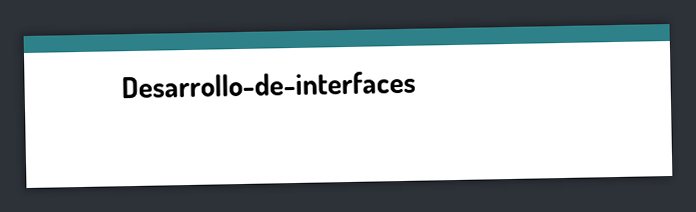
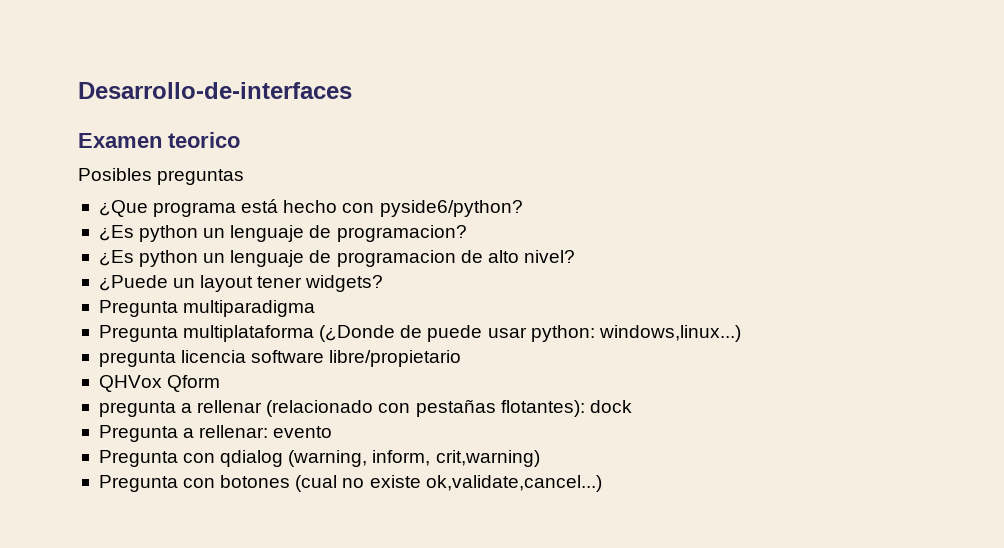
+ Examen teorico
+ Posibles preguntas
+ ¿Que programa está hecho con pyside6/python?
+ ¿Es python un lenguaje de programacion?
+ ¿Es python un lenguaje de programacion de alto nivel?
+ ¿Puede un layout tener widgets?
+ Pregunta multiparadigma
+ Pregunta multiplataforma (¿Donde de puede usar python: windows,linux...)
+ pregunta licencia software libre/propietario
+ QHVox Qform
+ pregunta a rellenar (relacionado con pestañas flotantes): dock
+ Pregunta a rellenar: evento
+ Pregunta con qdialog (warning, inform, crit,warning)
+ Pregunta con botones (cual no existe ok,validate,cancel...)

